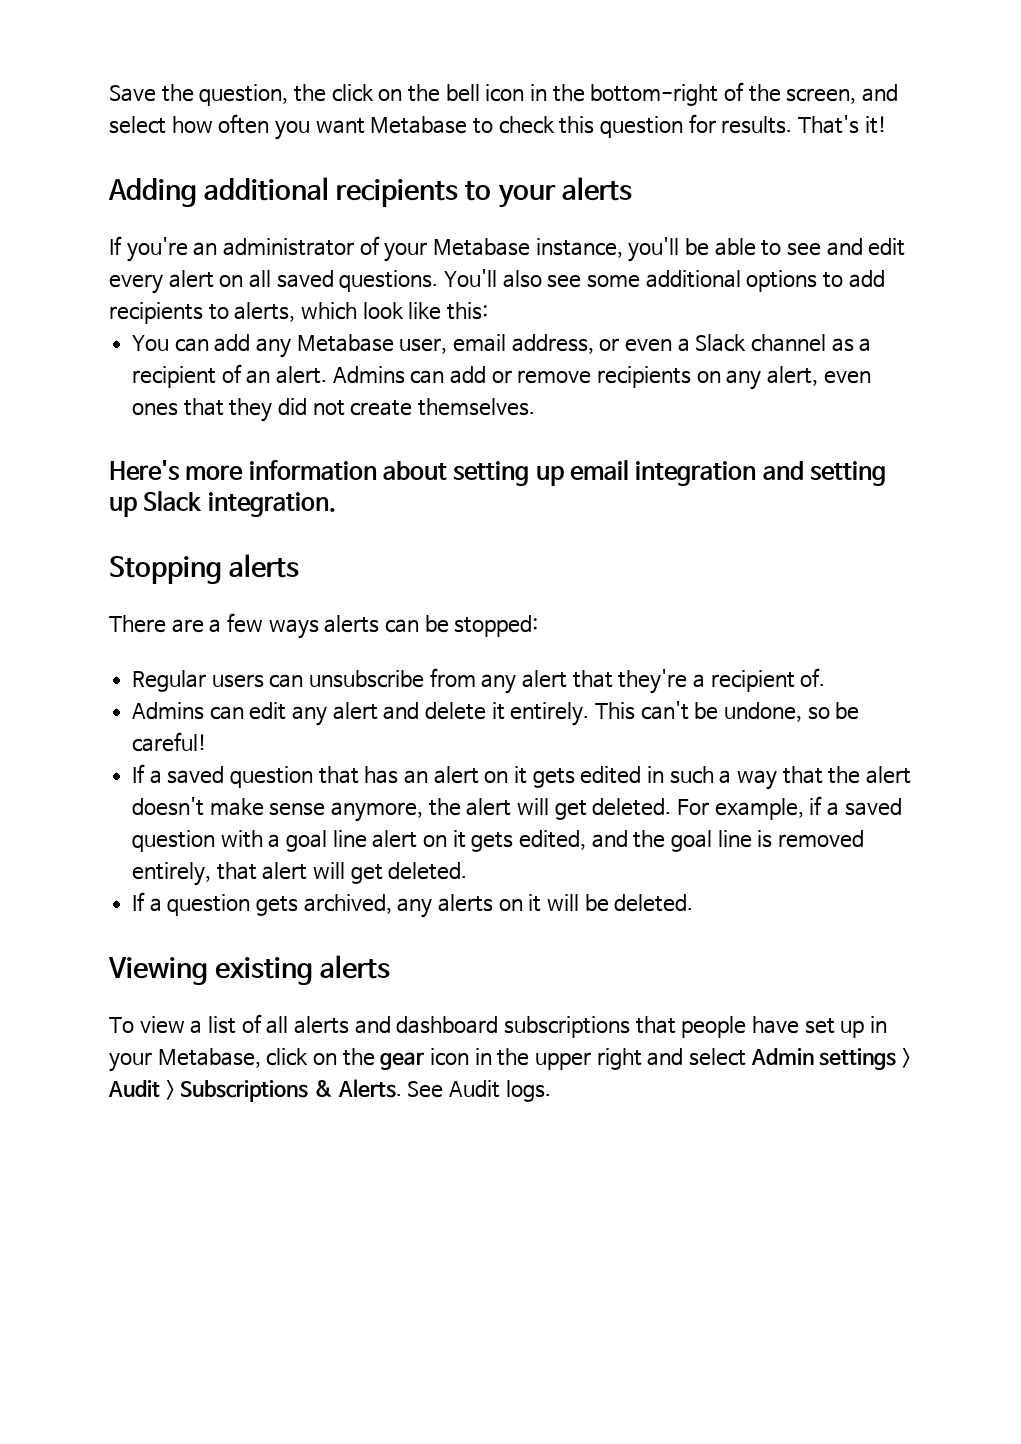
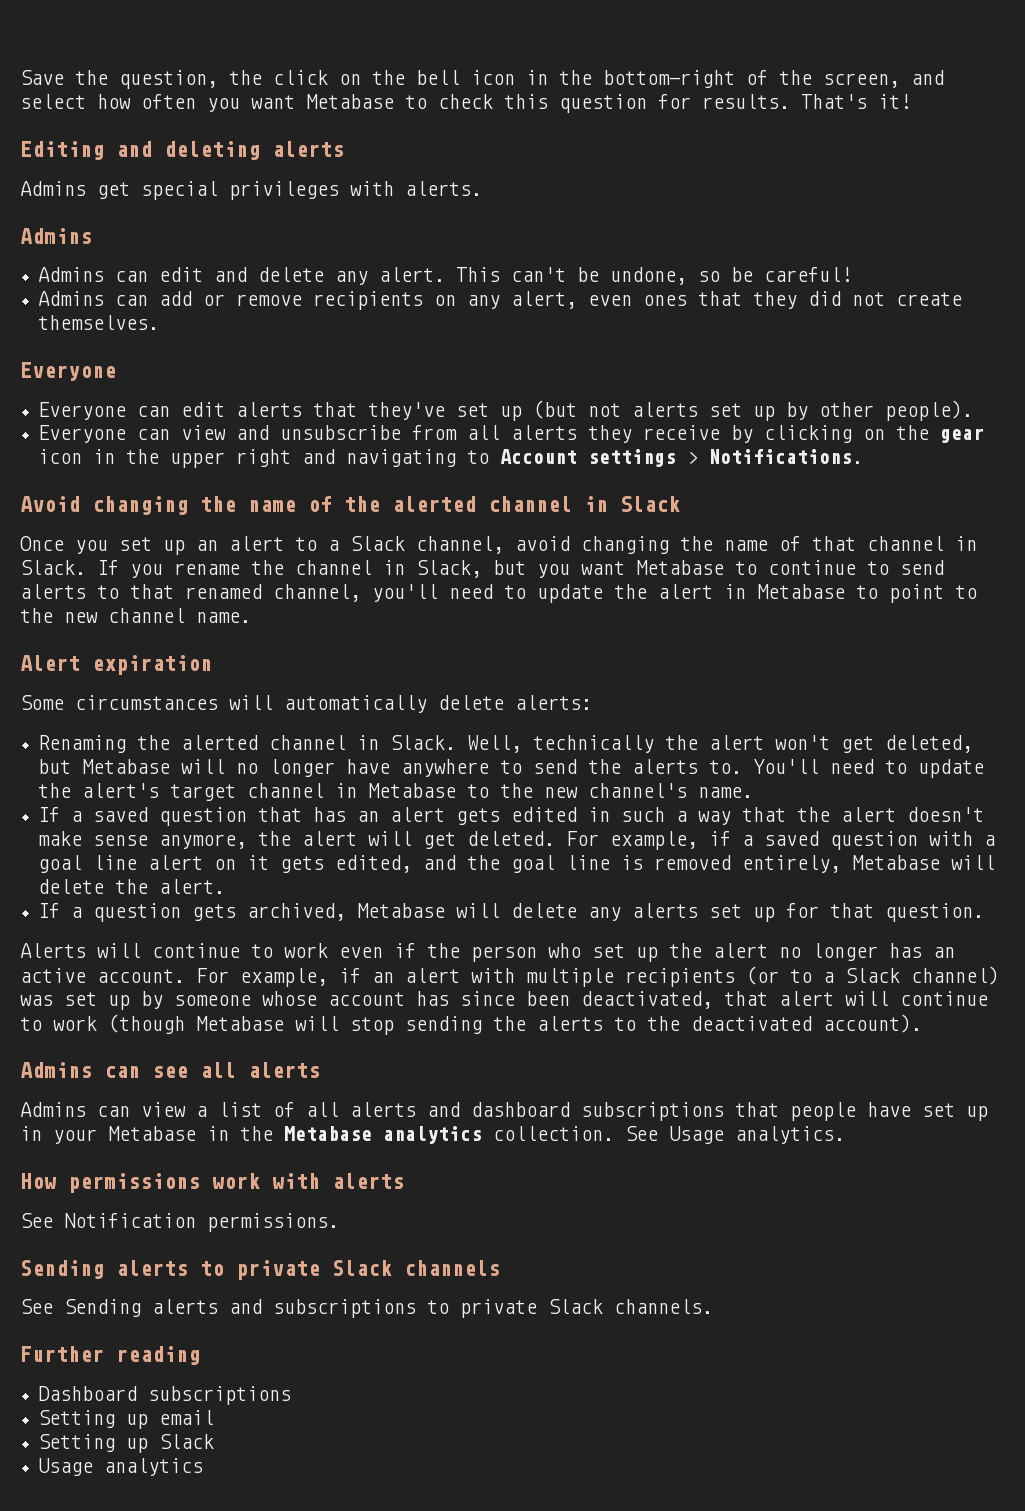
- Adding additional recipients to your alerts
- If you're an administrator of your Metabase instance, you'll be able to see and edit every alert on all saved questions. You'll also see some additional options to add recipients to alerts, which look like this:
- You can add any Metabase user, email address, or even a Slack channel as a recipient of an alert. Admins can add or remove recipients on any alert, even ones that they did not create themselves.
- Here's more information about setting up email integration and setting up Slack integration.
- Stopping alerts
- There are a few ways alerts can be stopped:
- Regular users can unsubscribe from any alert that they're a recipient of.
- Admins can edit any alert and delete it entirely. This can't be undone, so be careful!
+ Editing and deleting alerts
+ Admins get special privileges with alerts.
+ Admins
+ Admins can edit and delete any alert. This can't be undone, so be careful!
+ Admins can add or remove recipients on any alert, even ones that they did not create themselves.
+ Everyone
+ Everyone can edit alerts that they've set up (but not alerts set up by other people).
+ Everyone can view and unsubscribe from all alerts they receive by clicking on the gear icon in the upper right and navigating to Account settings > Notifications.
+ Avoid changing the name of the alerted channel in Slack
+ Once you set up an alert to a Slack channel, avoid changing the name of that channel in Slack. If you rename the channel in Slack, but you want Metabase to continue to send alerts to that renamed channel, you'll need to update the alert in Metabase to point to the new channel name.
+ Alert expiration
+ Some circumstances will automatically delete alerts:
+ Renaming the alerted channel in Slack. Well, technically the alert won't get deleted, but Metabase will no longer have anywhere to send the alerts to. You'll need to update the alert's target channel in Metabase to the new channel's name.
- If a saved question that has an alert on it gets edited in such a way that the alert doesn't make sense anymore, the alert will get deleted.
+ If a saved question that has an alert gets edited in such a way that the alert doesn't make sense anymore, the alert will get deleted.
- For example, if a saved question with a goal line alert on it gets edited, and the goal line is removed entirely, that alert will get deleted.
+ For example, if a saved question with a goal line alert on it gets edited, and the goal line is removed entirely, Metabase will delete the alert.
- If a question gets archived, any alerts on it will be deleted.
- Viewing existing alerts
- To view a list of all alerts and dashboard subscriptions that people have set up in your Metabase, click on the gear icon in the upper right and select Admin settings > Audit > Subscriptions & Alerts. See Audit logs.
+ If a question gets archived, Metabase will delete any alerts set up for that question.
+ Alerts will continue to work even if the person who set up the alert no longer has an active account. For example, if an alert with multiple recipients (or to a Slack channel) was set up by someone whose account has since been deactivated, that alert will continue to work (though Metabase will stop sending the alerts to the deactivated account).
+ Admins can see all alerts
+ Admins can view a list of all alerts and dashboard subscriptions that people have set up in your Metabase in the Metabase analytics collection. See Usage analytics.
+ How permissions work with alerts
+ See Notification permissions.
+ Sending alerts to private Slack channels
+ See Sending alerts and subscriptions to private Slack channels.
+ Further reading
+ Dashboard subscriptions
+ Setting up email
+ Setting up Slack
+ Usage analytics

